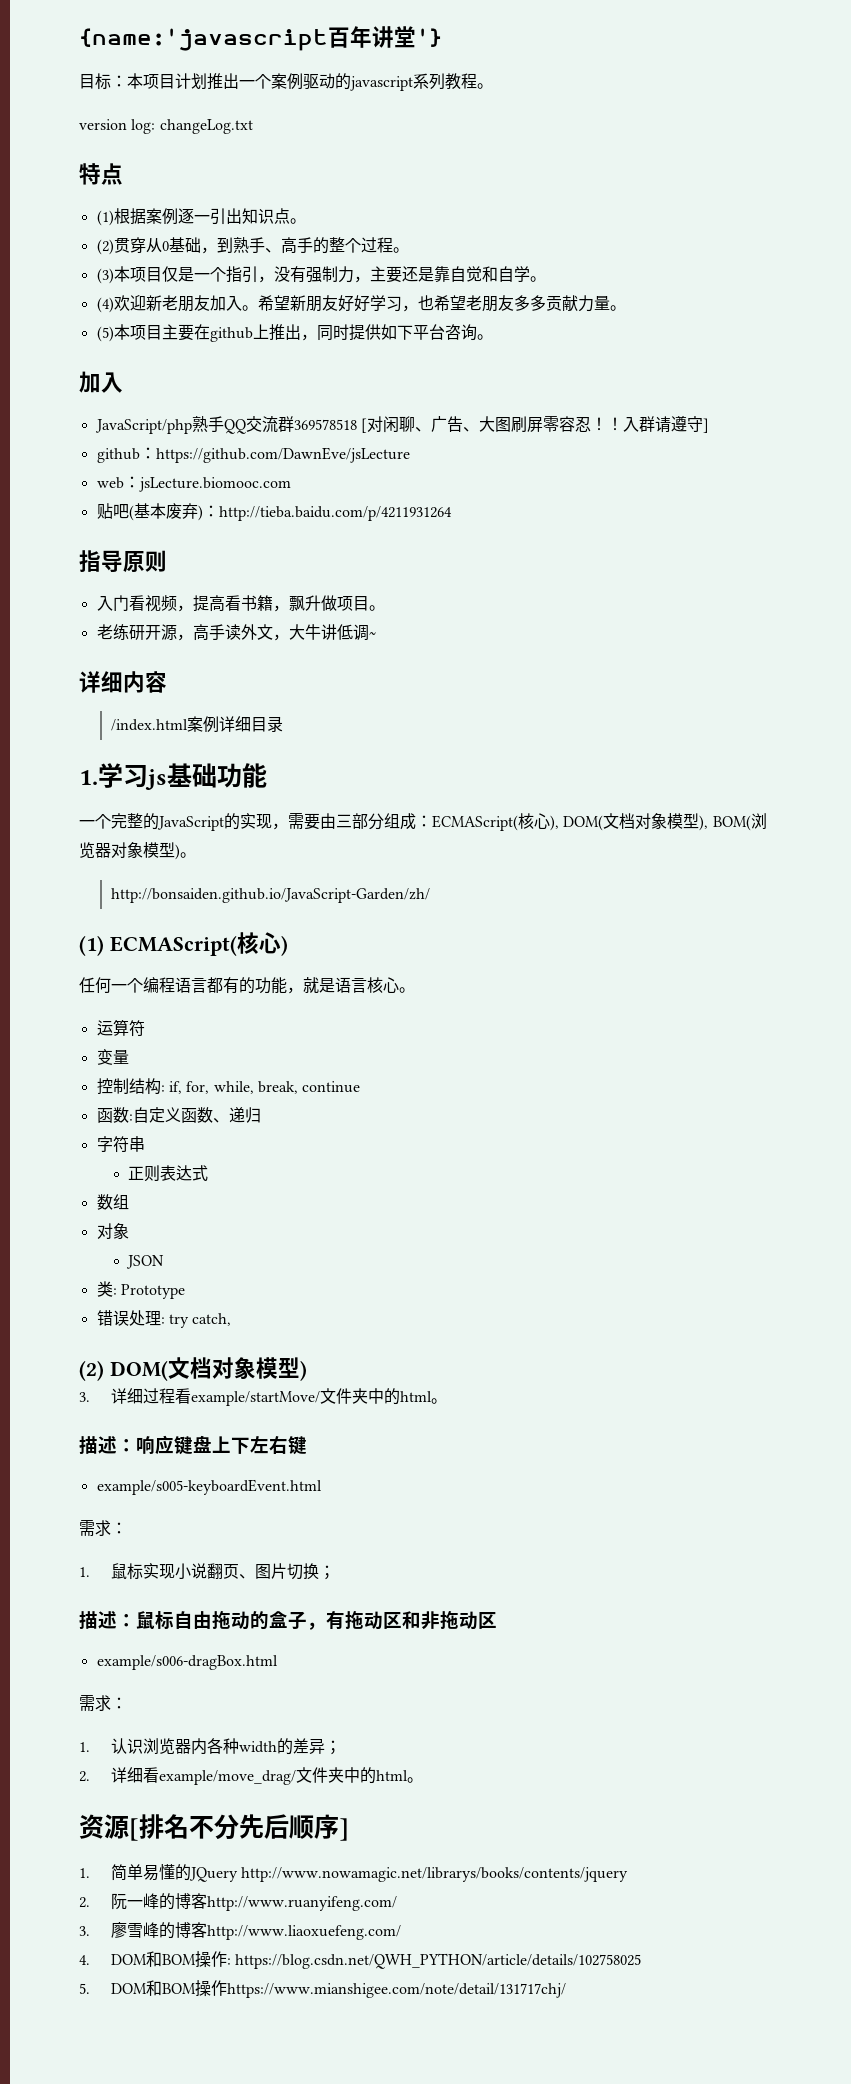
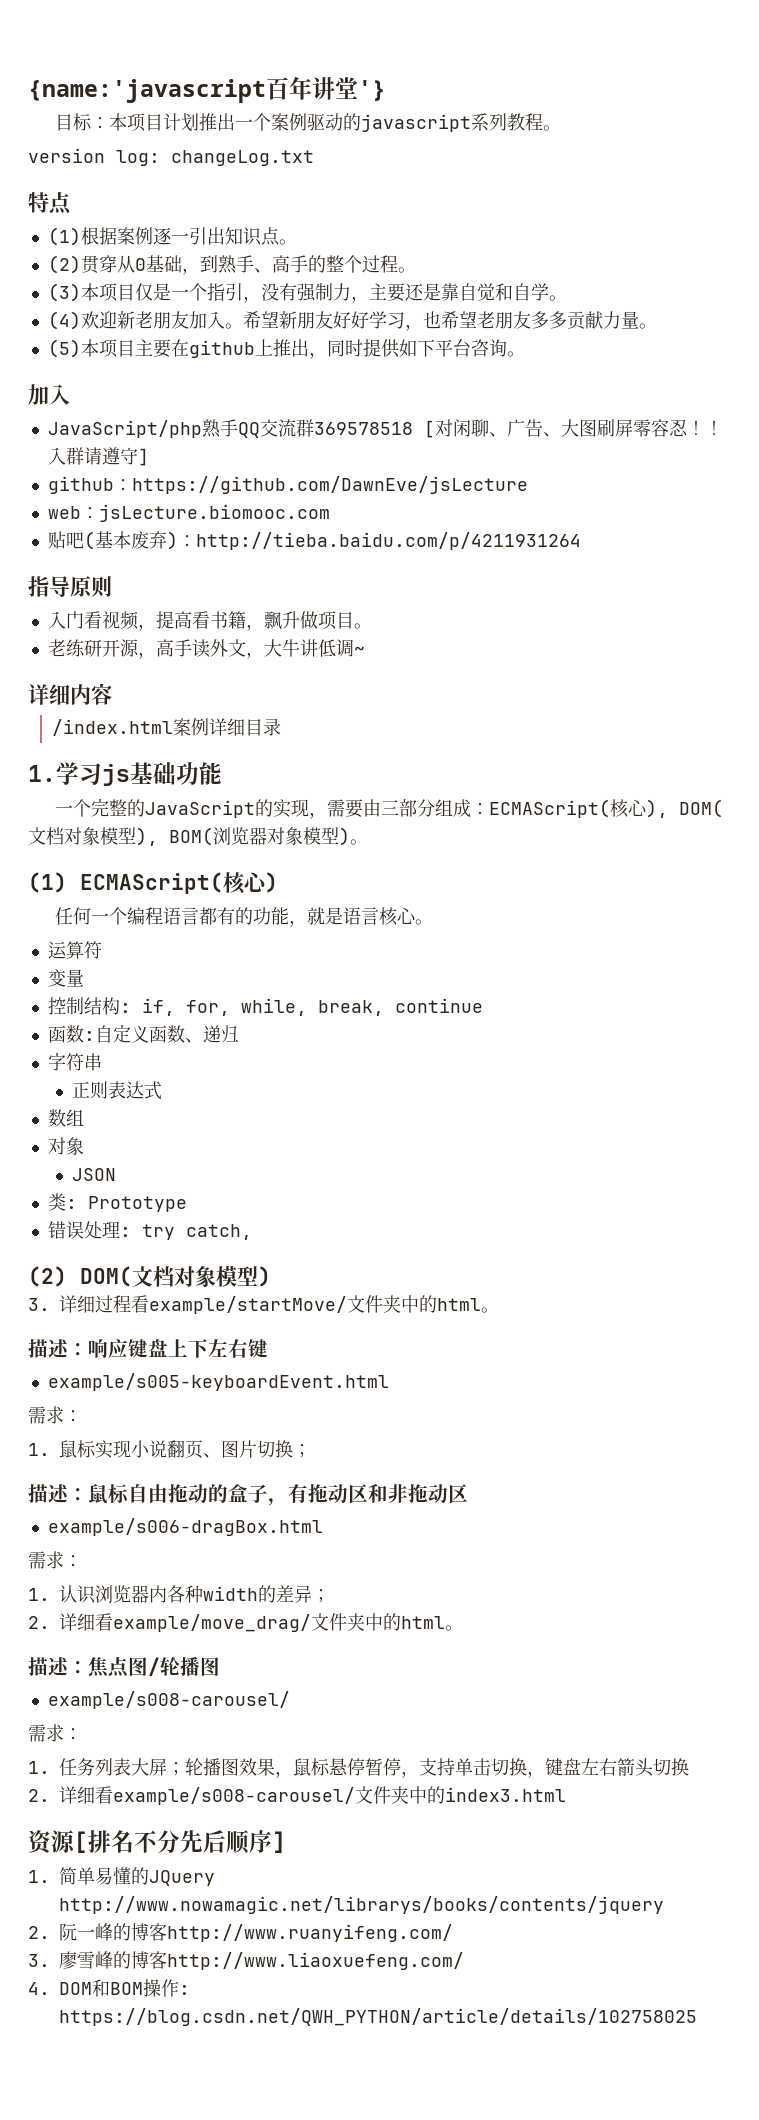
- http://bonsaiden.github.io/JavaScript-Garden/zh/
+ 描述：焦点图/轮播图
+ example/s008-carousel/
+ 需求：
+ 1.任务列表大屏；轮播图效果，鼠标悬停暂停，支持单击切换，键盘左右箭头切换
+ 2.详细看example/s008-carousel/文件夹中的index3.html
- 5. DOM和BOM操作https://www.mianshigee.com/note/detail/131717chj/

